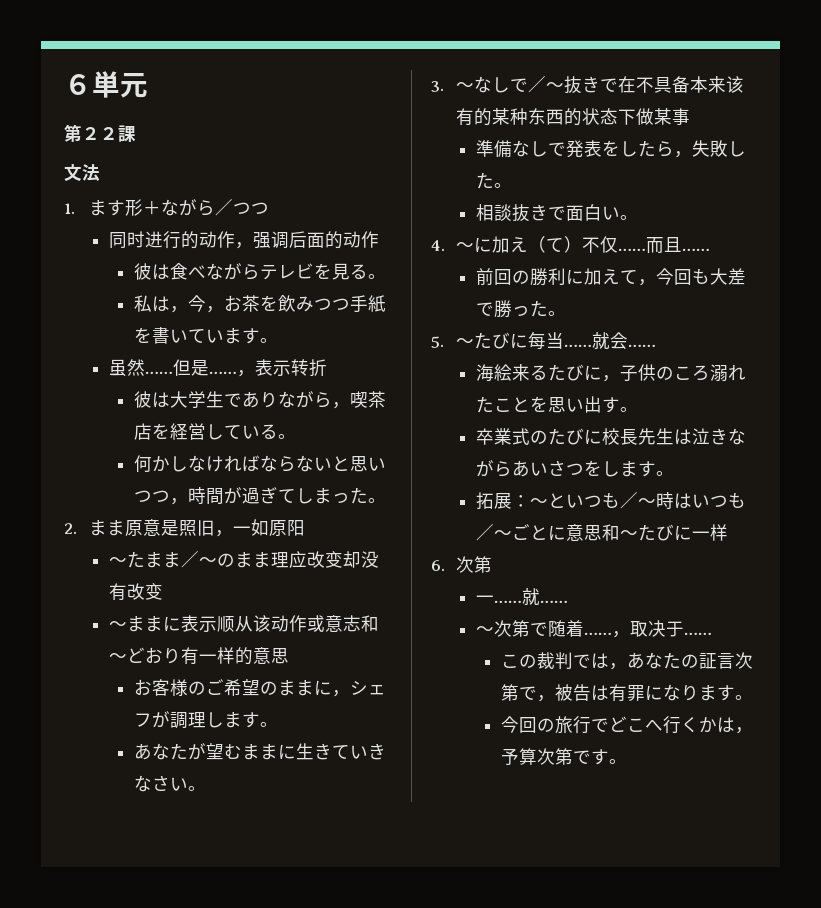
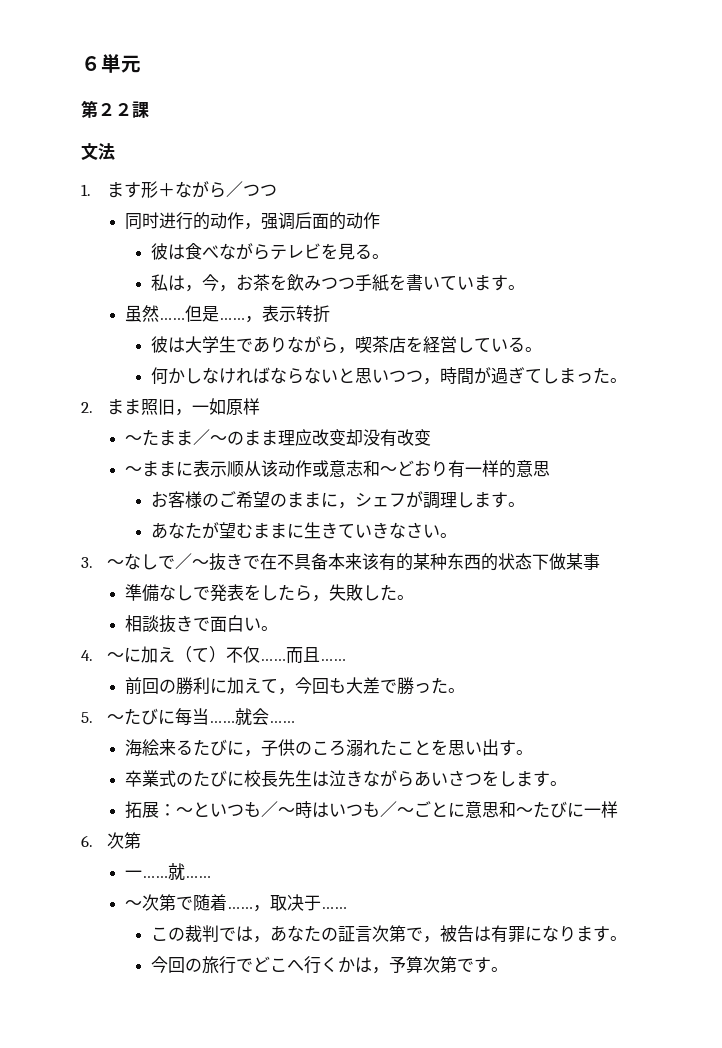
- 2.まま原意是照旧，一如原阳
+ 2.まま照旧，一如原样

